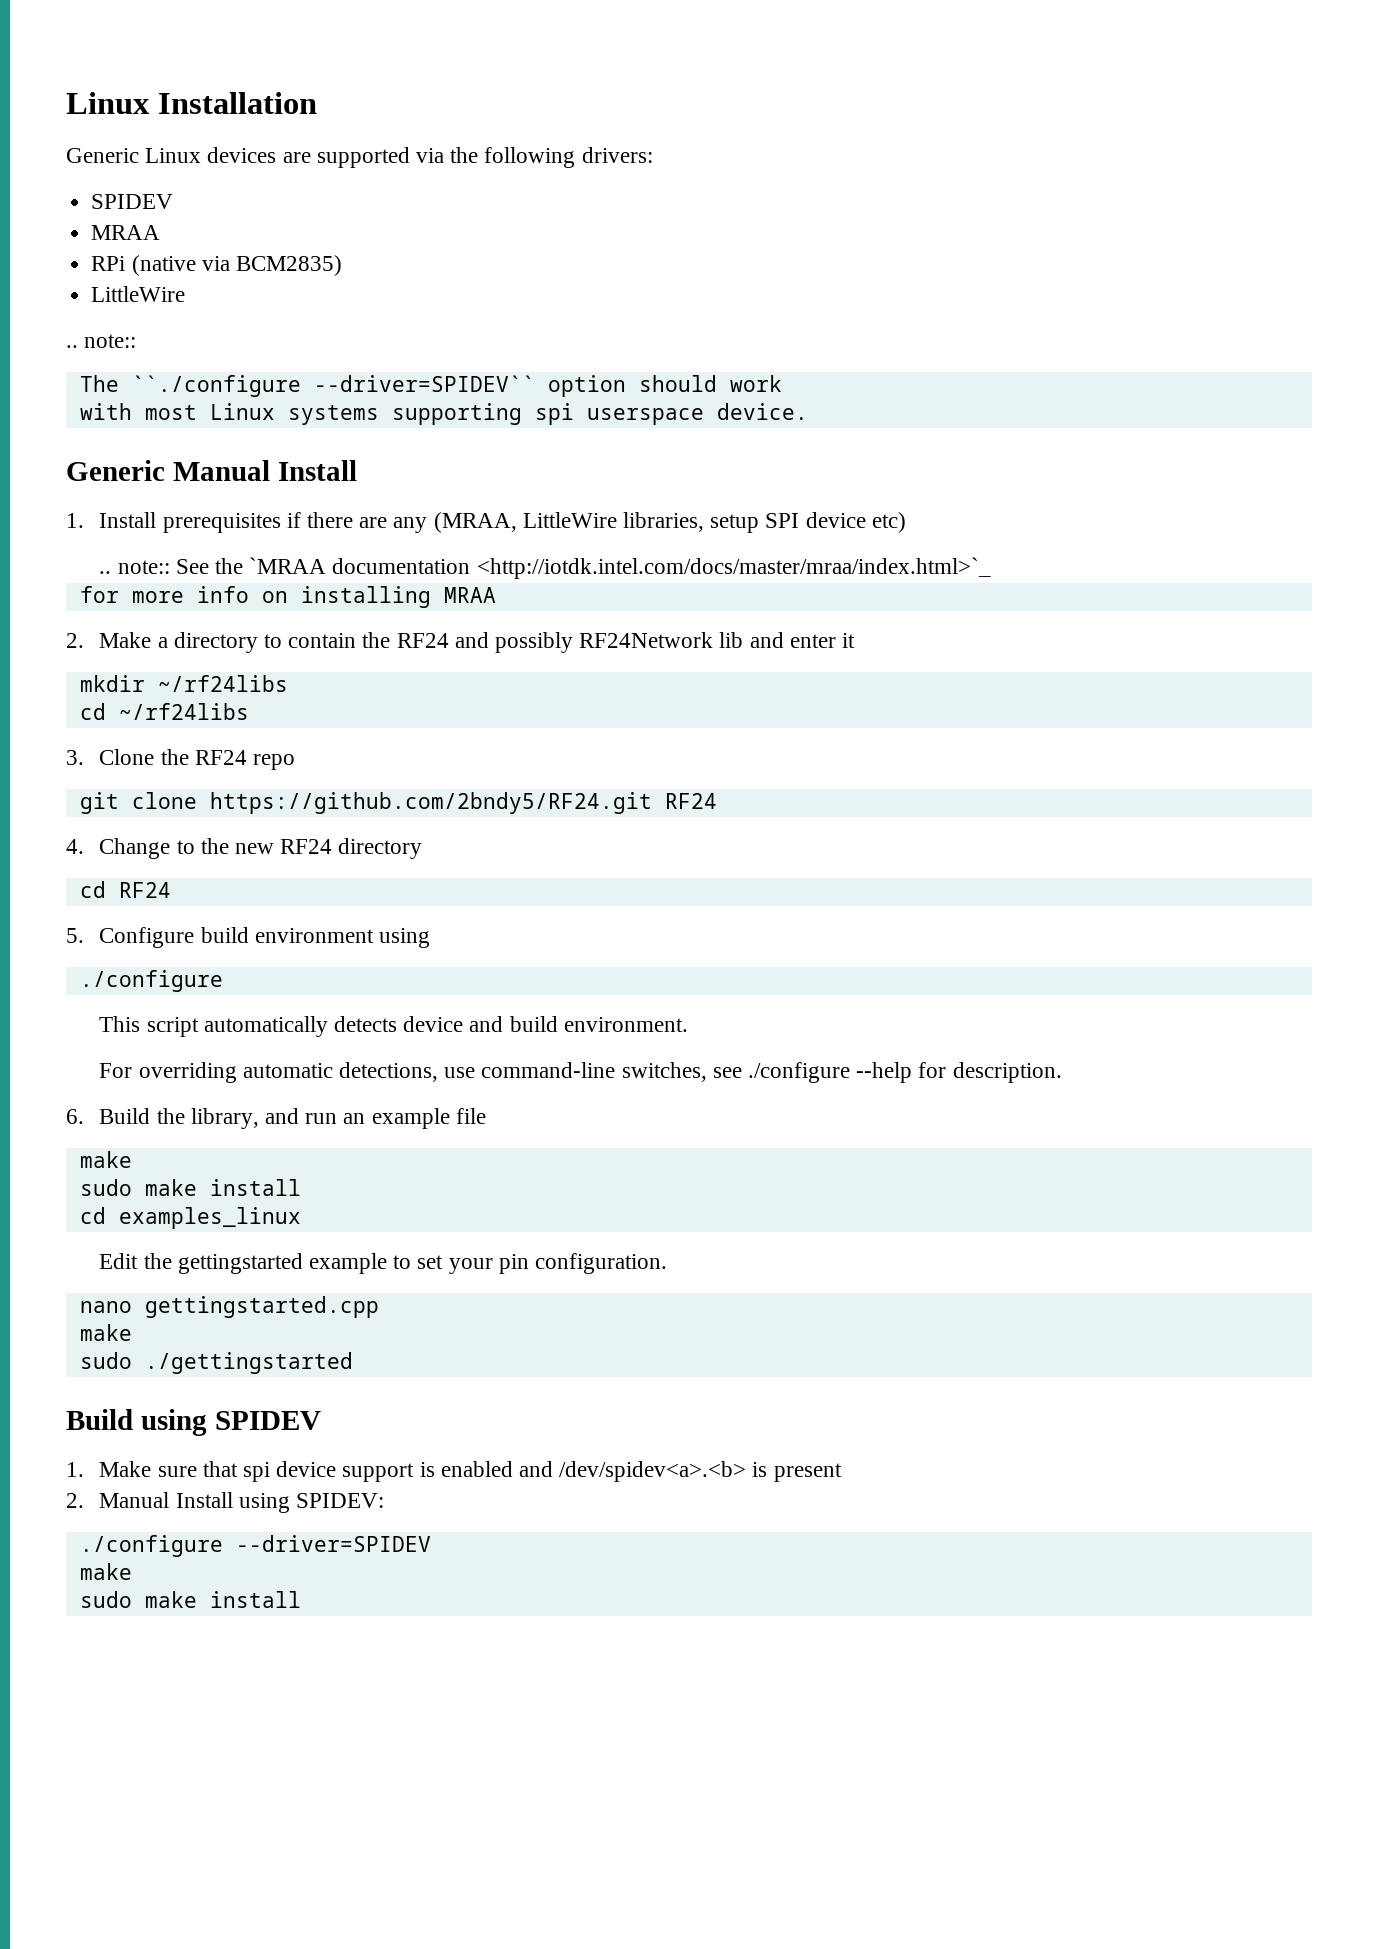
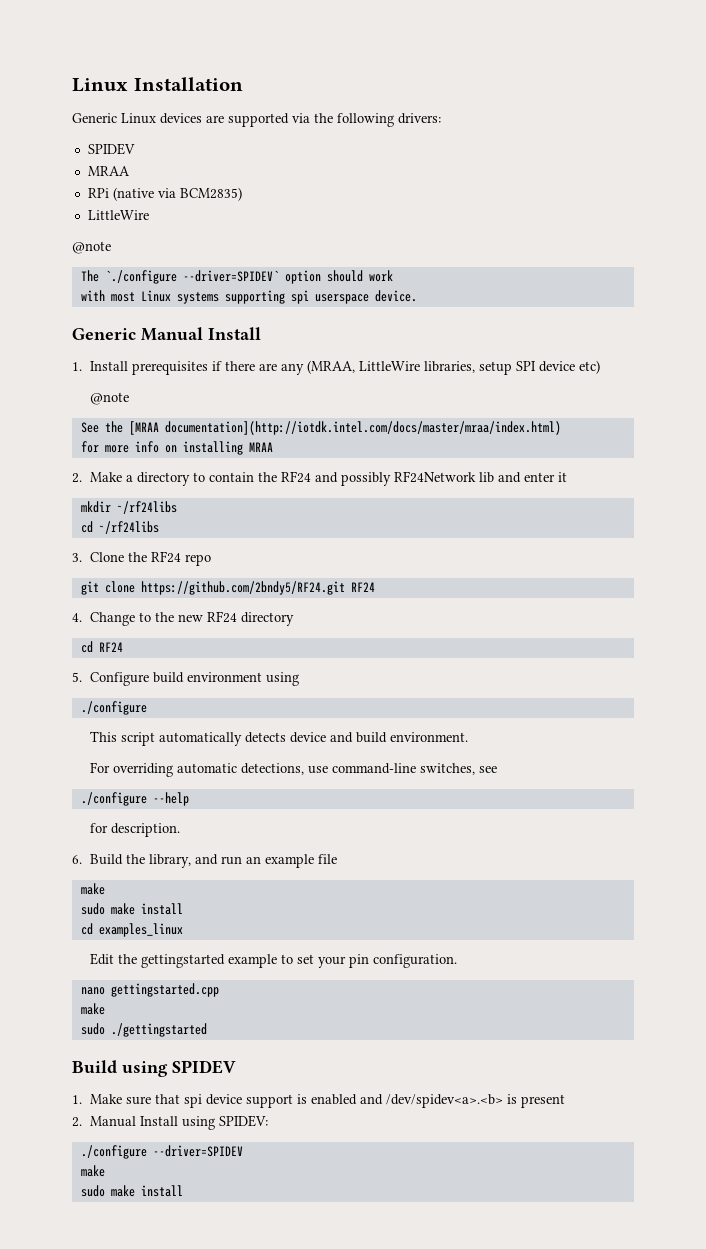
  RPi (native via BCM2835)
  LittleWire
- .. note::
+ @note
- The ``./configure --driver=SPIDEV`` option should work
+ The `./configure --driver=SPIDEV` option should work
  1. Install prerequisites if there are any (MRAA, LittleWire libraries, setup SPI device etc)
- .. note:: See the `MRAA documentation <http://iotdk.intel.com/docs/master/mraa/index.html>`_
+ @note
+ See the [MRAA documentation](http://iotdk.intel.com/docs/master/mraa/index.html)
- For overriding automatic detections, use command-line switches, see ./configure --help for description.
+ For overriding automatic detections, use command-line switches, see
+ ./configure --help
+ for description.

